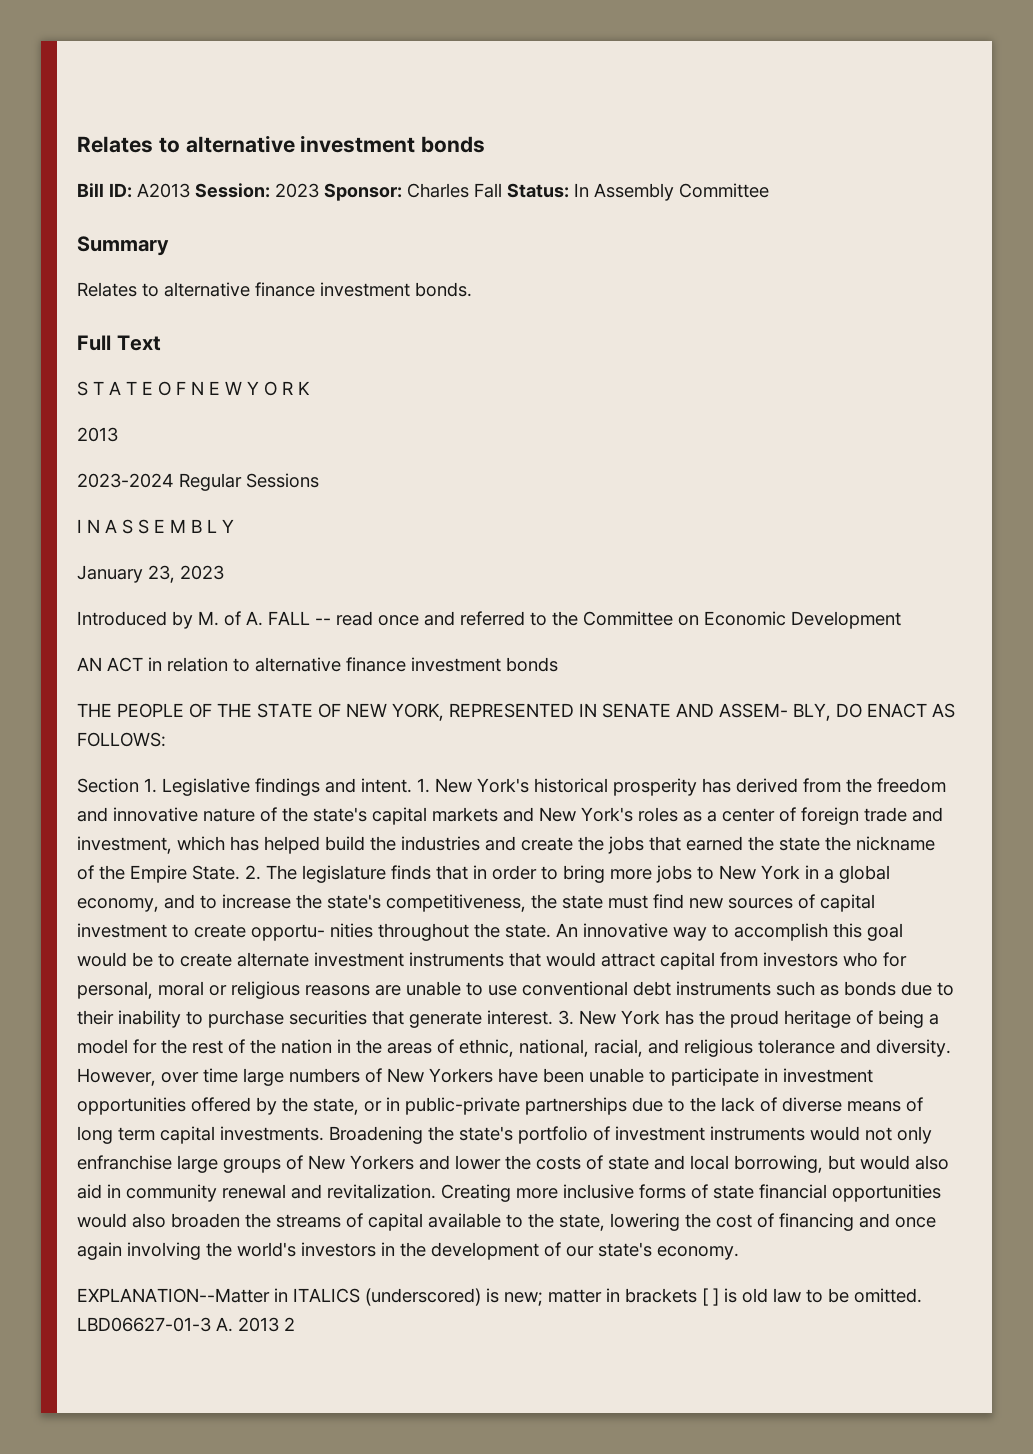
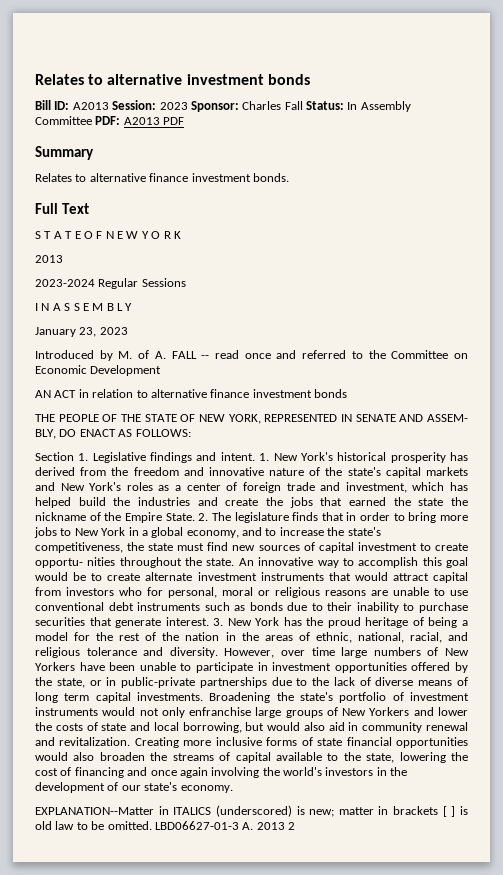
- Bill ID: A2013 Session: 2023 Sponsor: Charles Fall Status: In Assembly Committee
+ Bill ID: A2013 Session: 2023 Sponsor: Charles Fall Status: In Assembly Committee PDF: A2013 PDF

